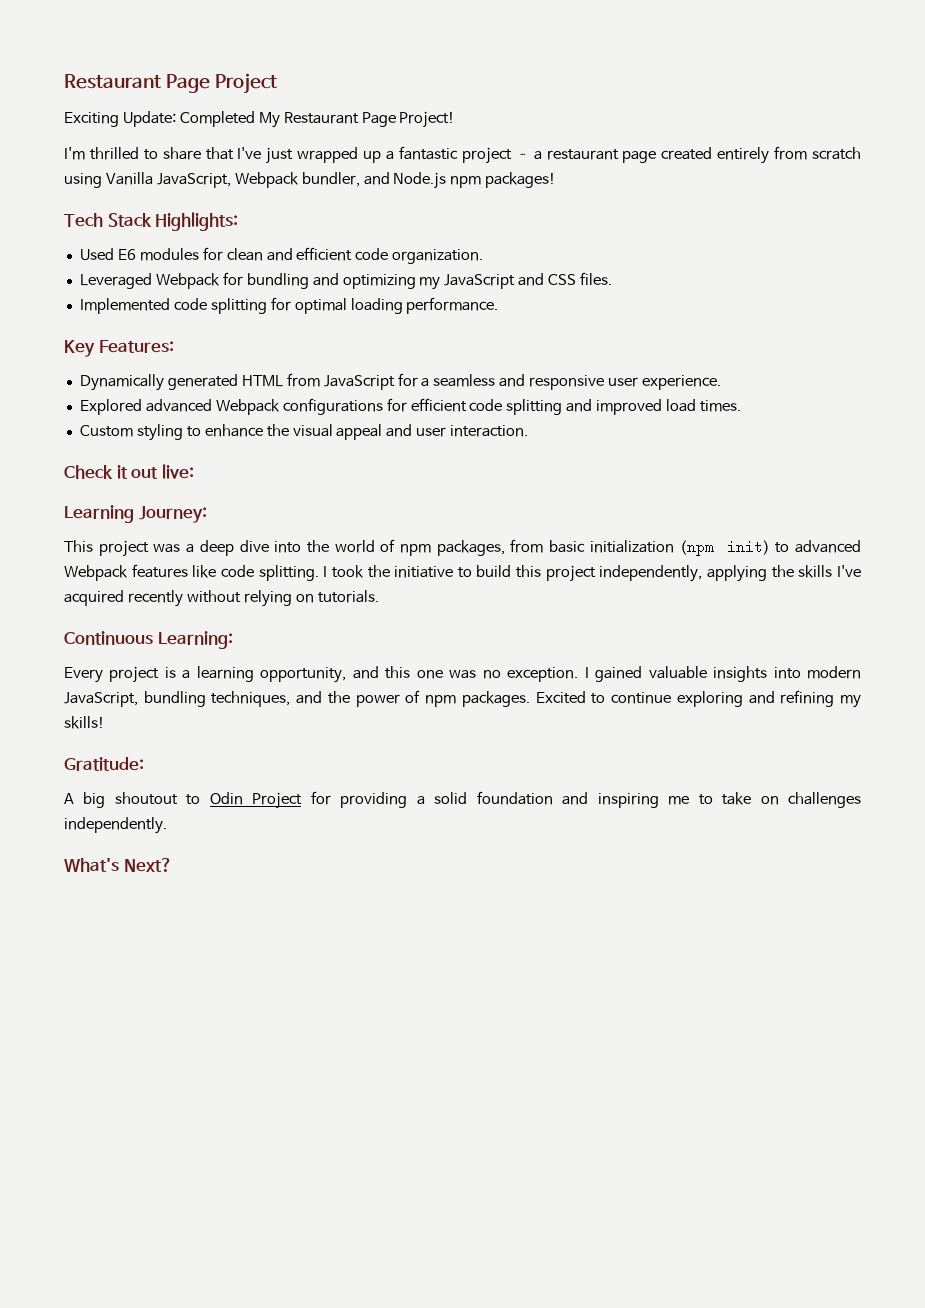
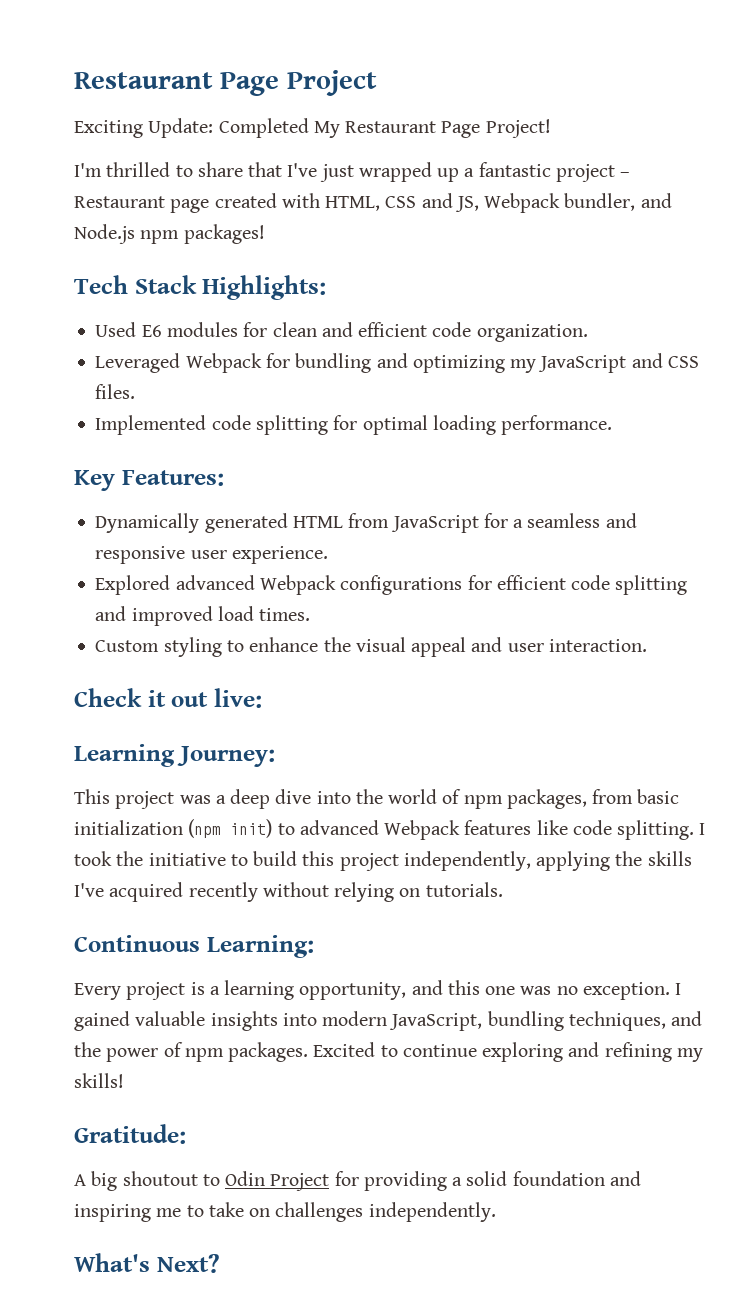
- I'm thrilled to share that I've just wrapped up a fantastic project – a restaurant page created entirely from scratch using Vanilla JavaScript, Webpack bundler, and Node.js npm packages!
+ I'm thrilled to share that I've just wrapped up a fantastic project – Restaurant page created with HTML, CSS and JS, Webpack bundler, and Node.js npm packages!

